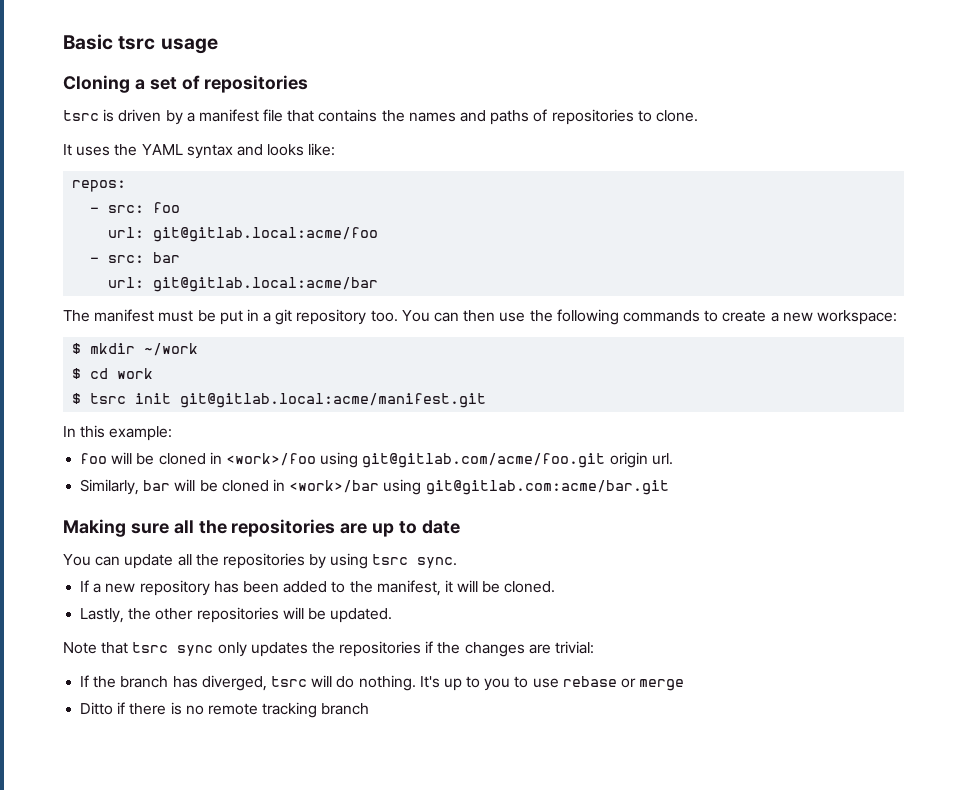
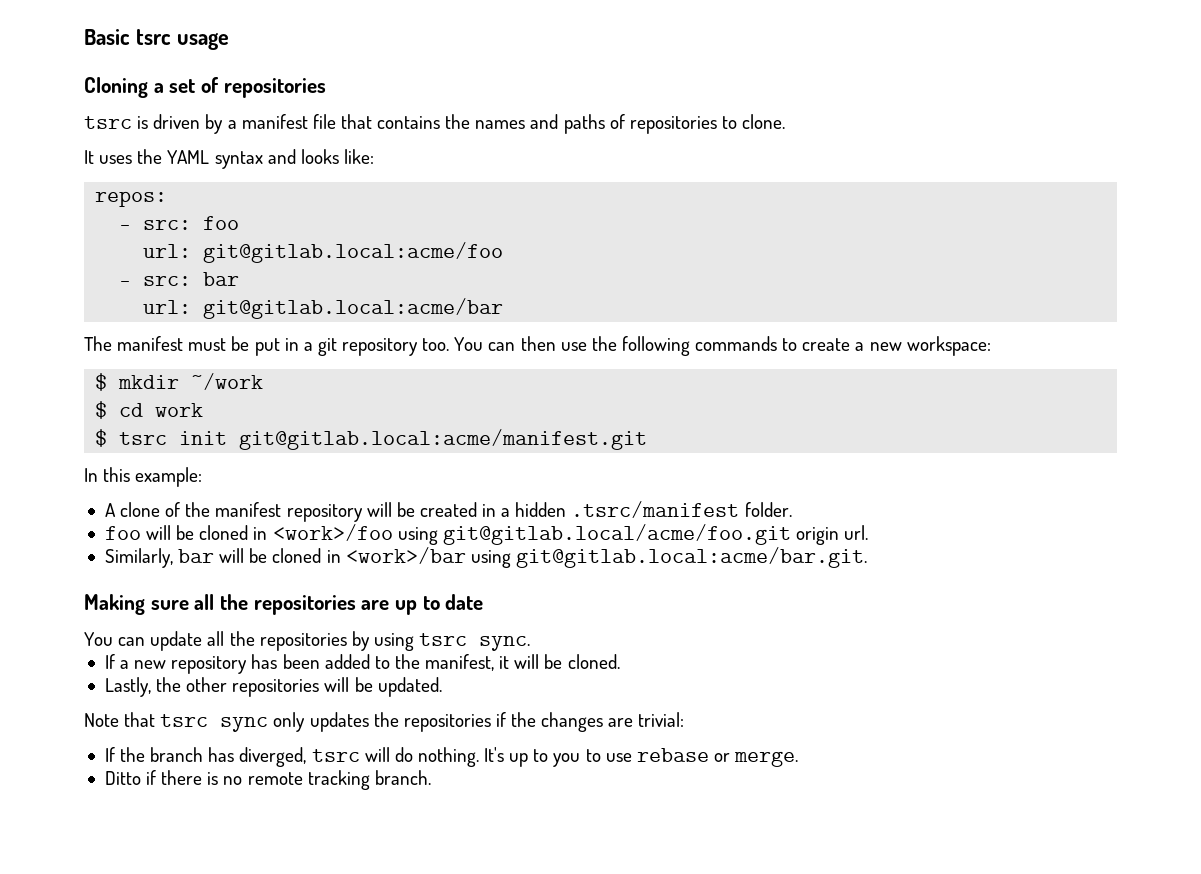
+ A clone of the manifest repository will be created in a hidden .tsrc/manifest folder.
- foo will be cloned in <work>/foo using git@gitlab.com/acme/foo.git origin url.
+ foo will be cloned in <work>/foo using git@gitlab.local/acme/foo.git origin url.
- Similarly, bar will be cloned in <work>/bar using git@gitlab.com:acme/bar.git
+ Similarly, bar will be cloned in <work>/bar using git@gitlab.local:acme/bar.git.
- It's up to you to use rebase or merge
+ It's up to you to use rebase or merge.
- Ditto if there is no remote tracking branch
+ Ditto if there is no remote tracking branch.

